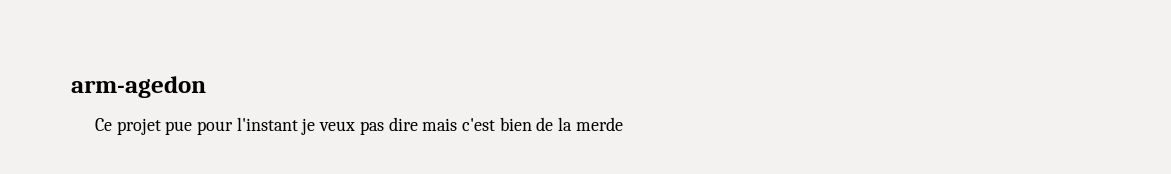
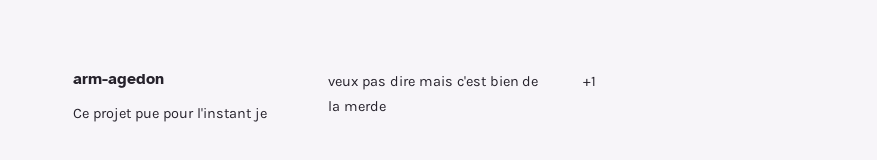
+ +1

